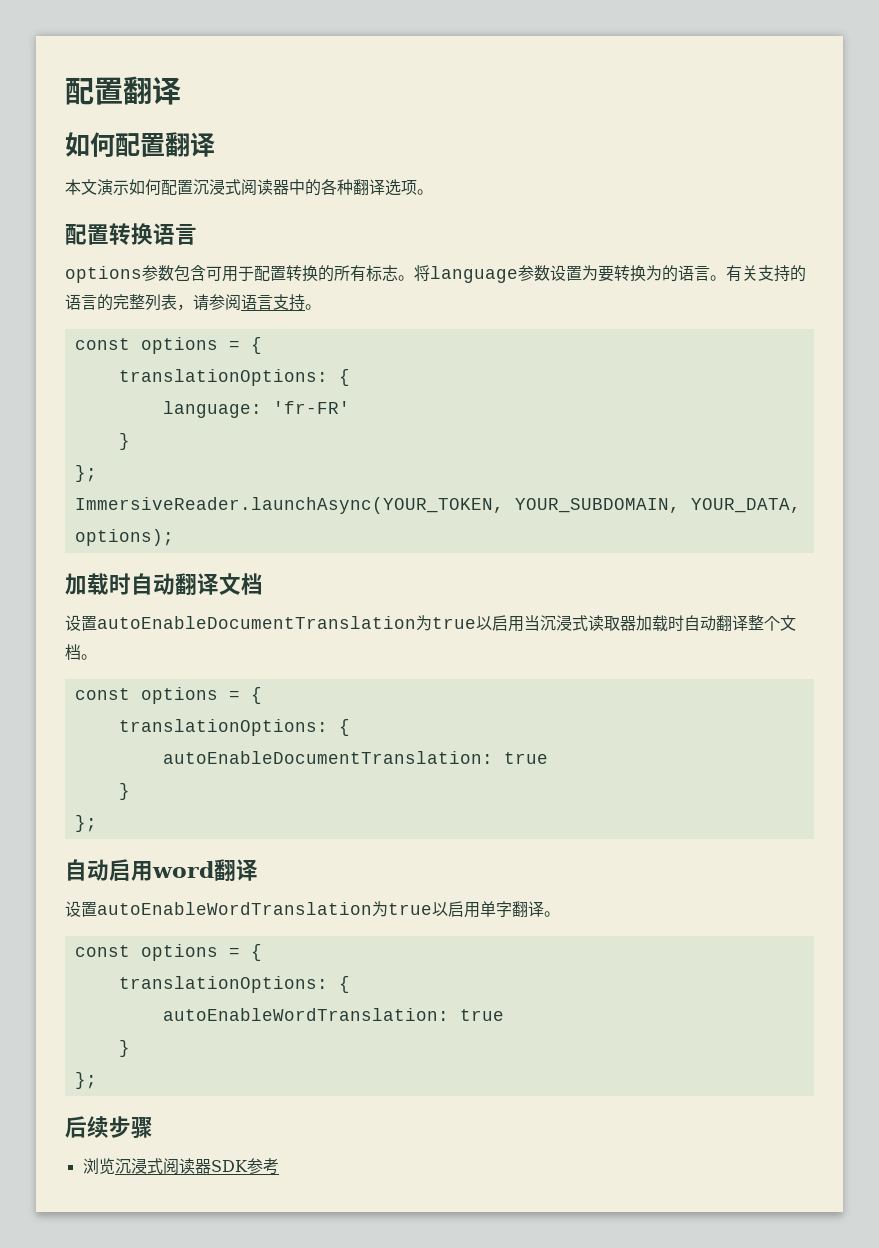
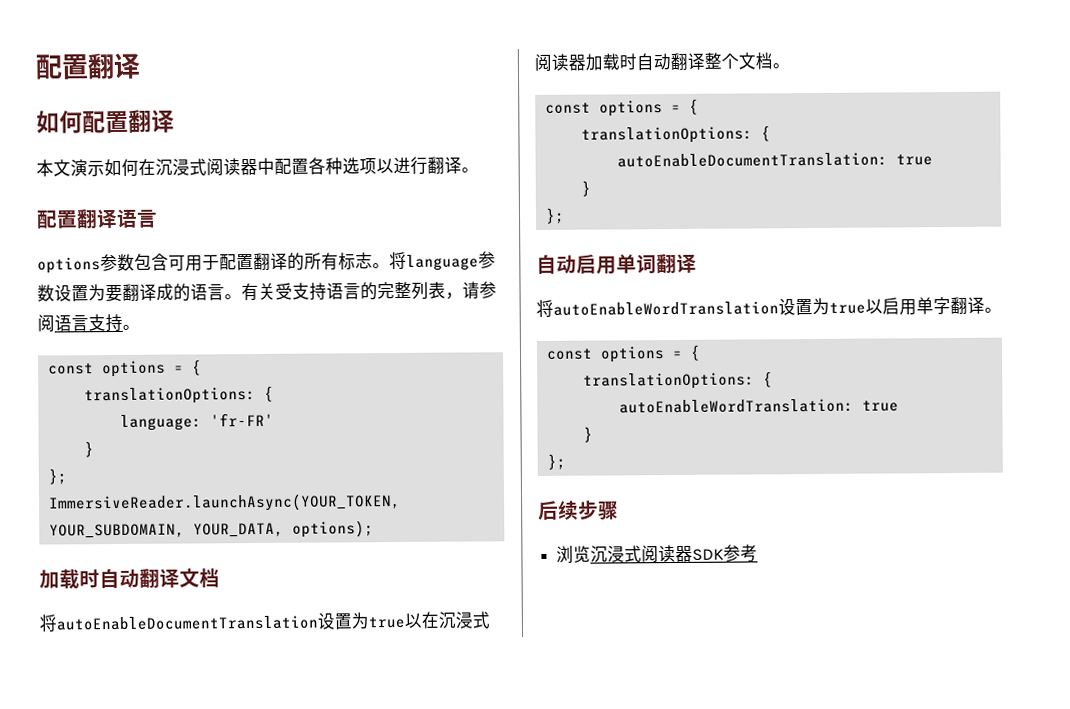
- 本文演示如何配置沉浸式阅读器中的各种翻译选项。
+ 本文演示如何在沉浸式阅读器中配置各种选项以进行翻译。
- 配置转换语言
+ 配置翻译语言
- options参数包含可用于配置转换的所有标志。
+ options参数包含可用于配置翻译的所有标志。
- 将language参数设置为要转换为的语言。
+ 将language参数设置为要翻译成的语言。
- 有关支持的语言的完整列表，请参阅语言支持。
+ 有关受支持语言的完整列表，请参阅语言支持。
- 设置autoEnableDocumentTranslation为true以启用当沉浸式读取器加载时自动翻译整个文档。
+ 将autoEnableDocumentTranslation设置为true以在沉浸式阅读器加载时自动翻译整个文档。
- 自动启用word翻译
- 设置autoEnableWordTranslation为true以启用单字翻译。
+ 自动启用单词翻译
+ 将autoEnableWordTranslation设置为true以启用单字翻译。

